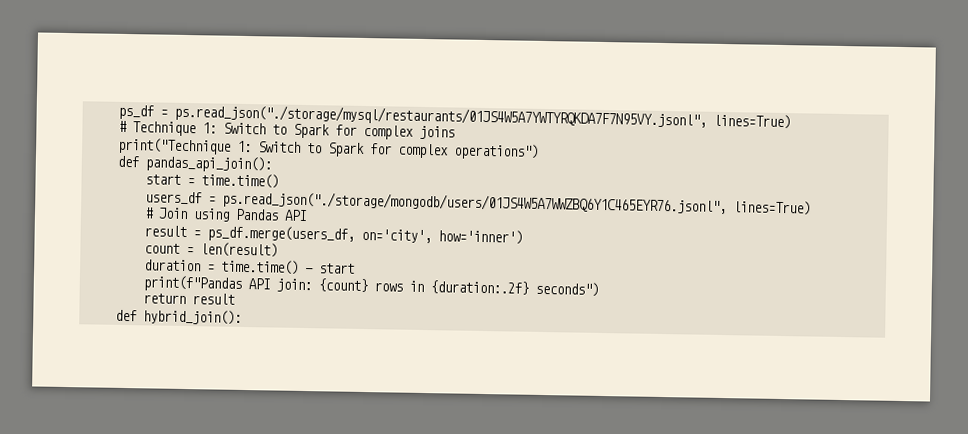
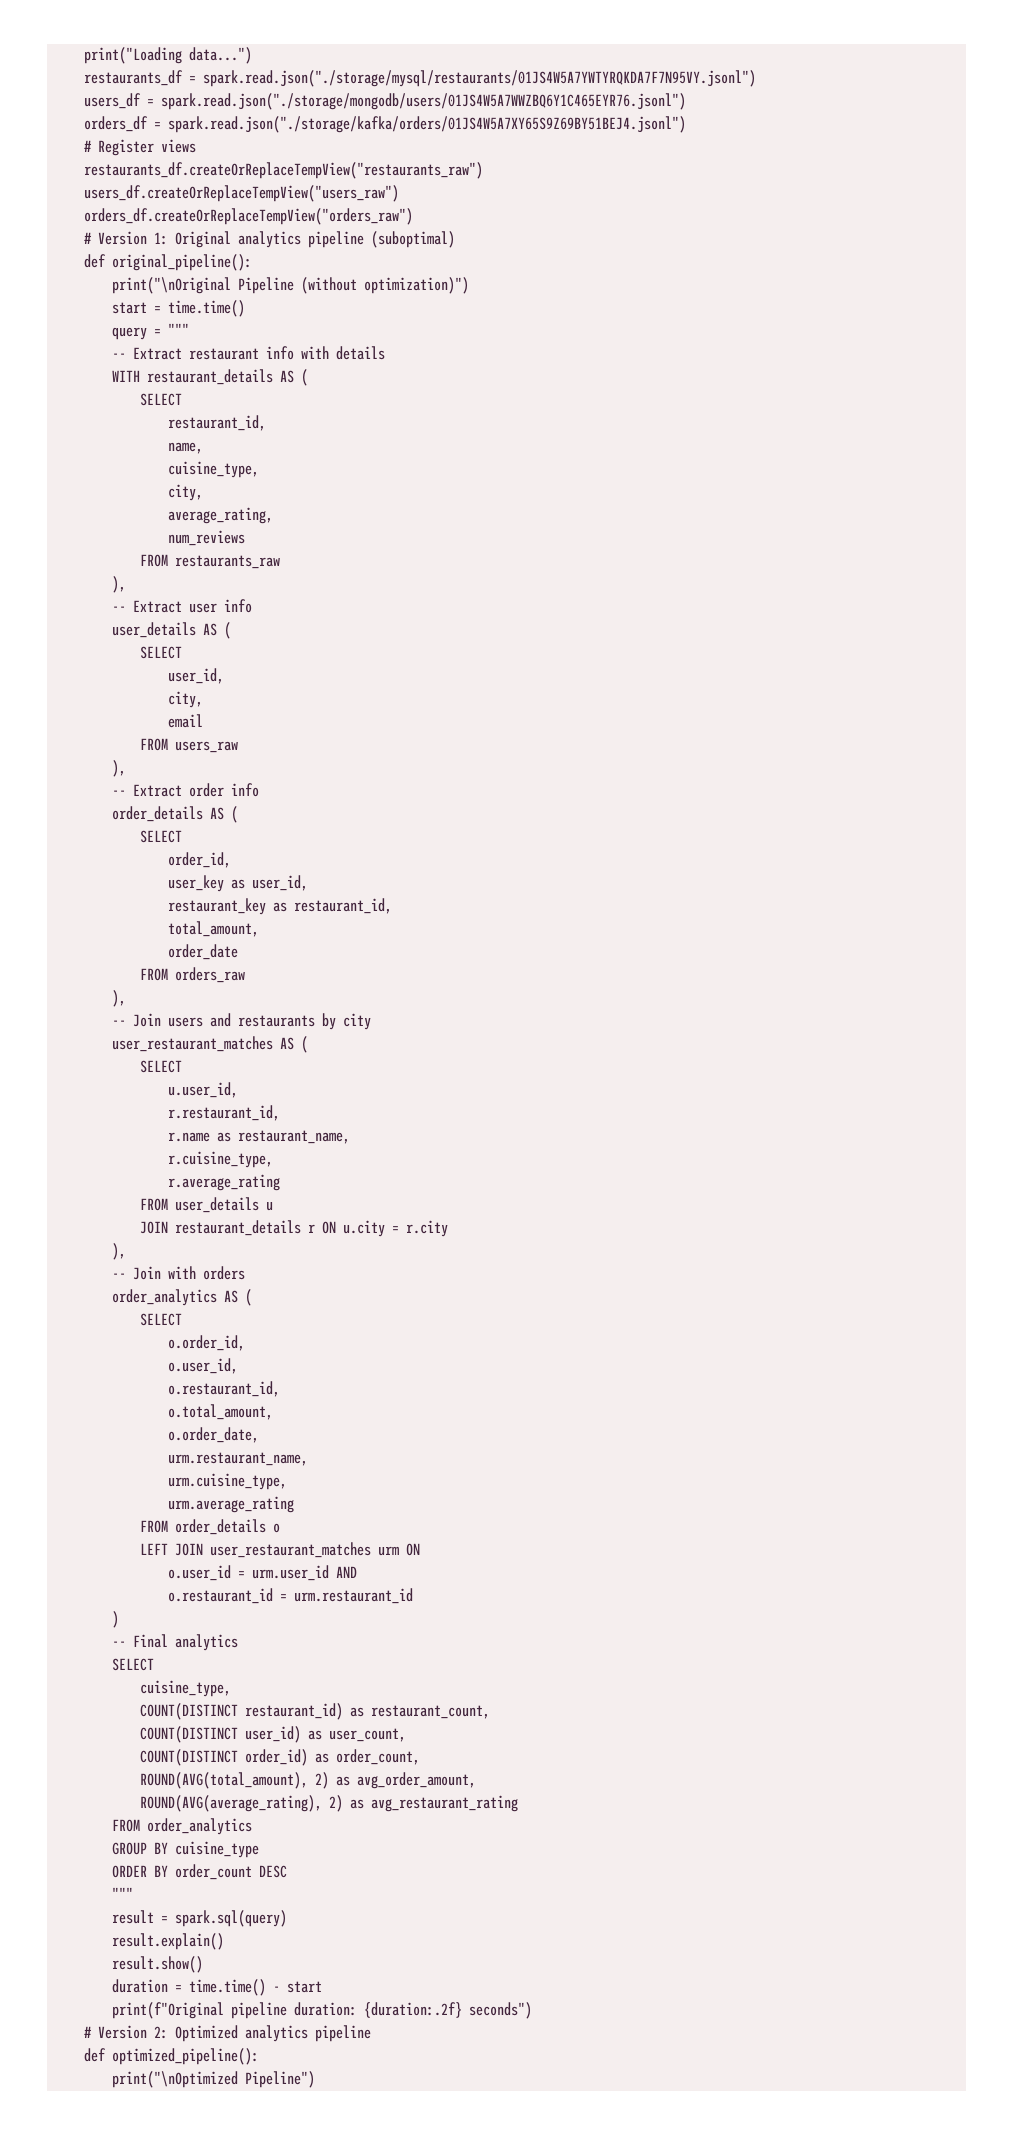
- ps_df = ps.read_json("./storage/mysql/restaurants/01JS4W5A7YWTYRQKDA7F7N95VY.jsonl", lines=True)
- # Technique 1: Switch to Spark for complex joins
- print("Technique 1: Switch to Spark for complex operations")
- def pandas_api_join():
+ print("Loading data...")
+ restaurants_df = spark.read.json("./storage/mysql/restaurants/01JS4W5A7YWTYRQKDA7F7N95VY.jsonl")
+ users_df = spark.read.json("./storage/mongodb/users/01JS4W5A7WWZBQ6Y1C465EYR76.jsonl")
+ orders_df = spark.read.json("./storage/kafka/orders/01JS4W5A7XY65S9Z69BY51BEJ4.jsonl")
+ # Register views
+ restaurants_df.createOrReplaceTempView("restaurants_raw")
+ users_df.createOrReplaceTempView("users_raw")
+ orders_df.createOrReplaceTempView("orders_raw")
+ # Version 1: Original analytics pipeline (suboptimal)
+ def original_pipeline():
+ print("\nOriginal Pipeline (without optimization)")
  start = time.time()
- users_df = ps.read_json("./storage/mongodb/users/01JS4W5A7WWZBQ6Y1C465EYR76.jsonl", lines=True)
- # Join using Pandas API
- result = ps_df.merge(users_df, on='city', how='inner')
- count = len(result)
+ query = """
+ -- Extract restaurant info with details
+ WITH restaurant_details AS (
+ SELECT
+ restaurant_id,
+ name,
+ cuisine_type,
+ city,
+ average_rating,
+ num_reviews
+ FROM restaurants_raw
+ ),
+ -- Extract user info
+ user_details AS (
+ SELECT
+ user_id,
+ city,
+ email
+ FROM users_raw
+ ),
+ -- Extract order info
+ order_details AS (
+ SELECT
+ order_id,
+ user_key as user_id,
+ restaurant_key as restaurant_id,
+ total_amount,
+ order_date
+ FROM orders_raw
+ ),
+ -- Join users and restaurants by city
+ user_restaurant_matches AS (
+ SELECT
+ u.user_id,
+ r.restaurant_id,
+ r.name as restaurant_name,
+ r.cuisine_type,
+ r.average_rating
+ FROM user_details u
+ JOIN restaurant_details r ON u.city = r.city
+ ),
+ -- Join with orders
+ order_analytics AS (
+ SELECT
+ o.order_id,
+ o.user_id,
+ o.restaurant_id,
+ o.total_amount,
+ o.order_date,
+ urm.restaurant_name,
+ urm.cuisine_type,
+ urm.average_rating
+ FROM order_details o
+ LEFT JOIN user_restaurant_matches urm ON
+ o.user_id = urm.user_id AND
+ o.restaurant_id = urm.restaurant_id
+ )
+ -- Final analytics
+ SELECT
+ cuisine_type,
+ COUNT(DISTINCT restaurant_id) as restaurant_count,
+ COUNT(DISTINCT user_id) as user_count,
+ COUNT(DISTINCT order_id) as order_count,
+ ROUND(AVG(total_amount), 2) as avg_order_amount,
+ ROUND(AVG(average_rating), 2) as avg_restaurant_rating
+ FROM order_analytics
+ GROUP BY cuisine_type
+ ORDER BY order_count DESC
+ """
+ result = spark.sql(query)
+ result.explain()
+ result.show()
- print(f"Pandas API join: {count} rows in {duration:.2f} seconds")
- return result
- def hybrid_join():
+ print(f"Original pipeline duration: {duration:.2f} seconds")
+ # Version 2: Optimized analytics pipeline
+ def optimized_pipeline():
+ print("\nOptimized Pipeline")

